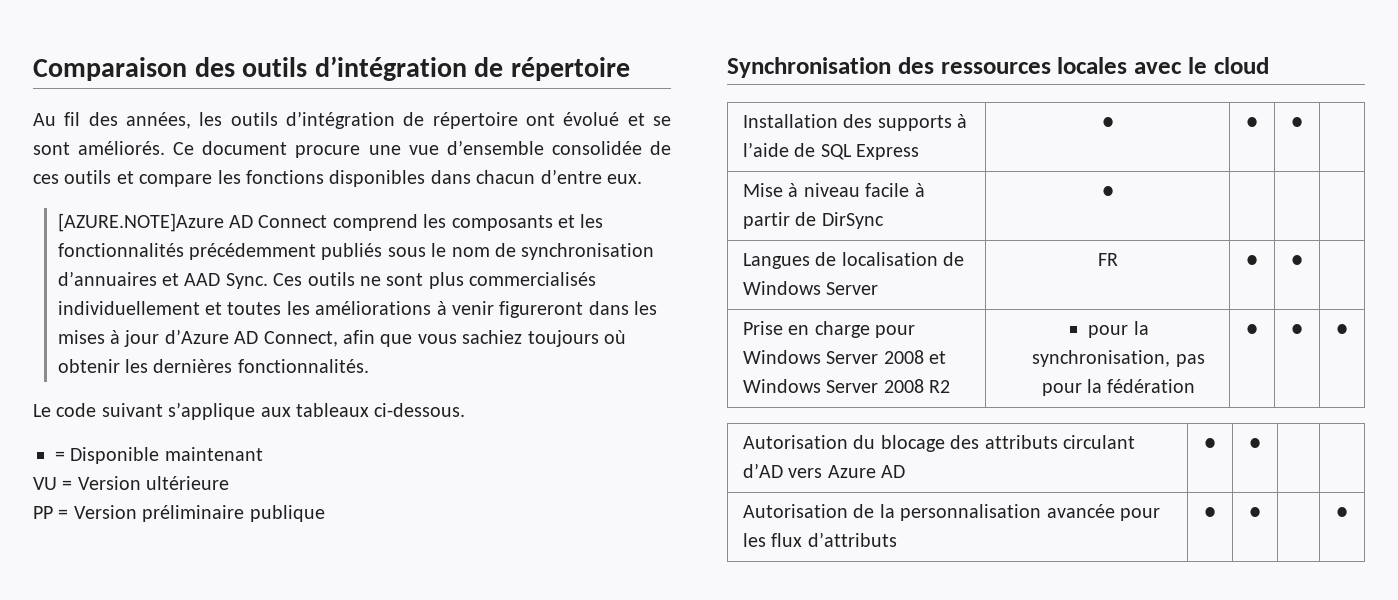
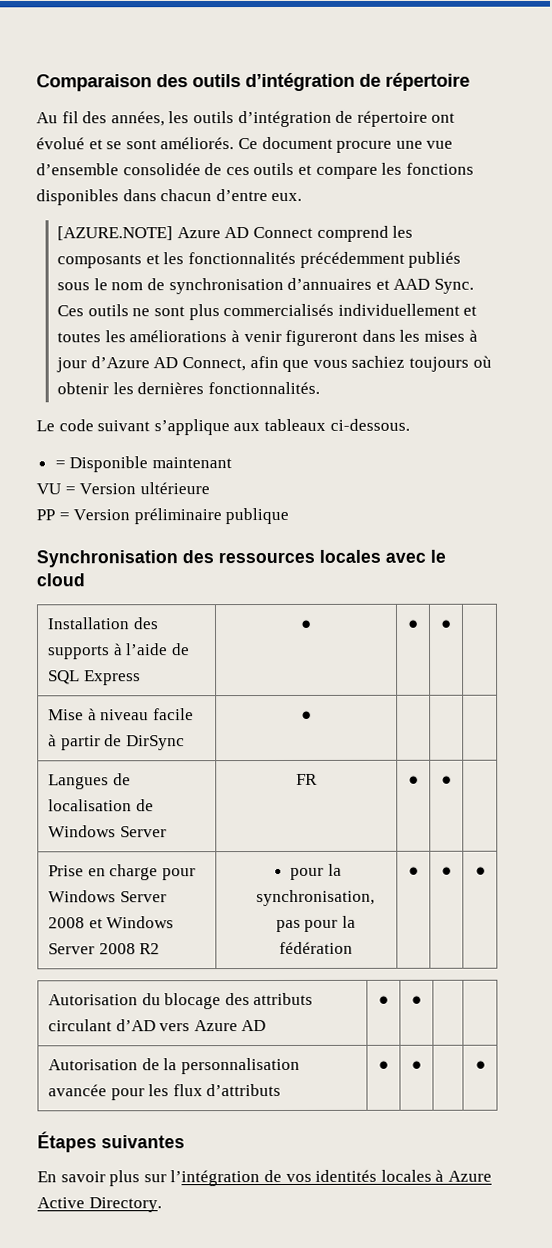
- [AZURE.NOTE]Azure AD Connect comprend les composants et les fonctionnalités précédemment publiés sous le nom de synchronisation d’annuaires et AAD Sync.
+ [AZURE.NOTE] Azure AD Connect comprend les composants et les fonctionnalités précédemment publiés sous le nom de synchronisation d’annuaires et AAD Sync.
+ Étapes suivantes
+ En savoir plus sur l’intégration de vos identités locales à Azure Active Directory.

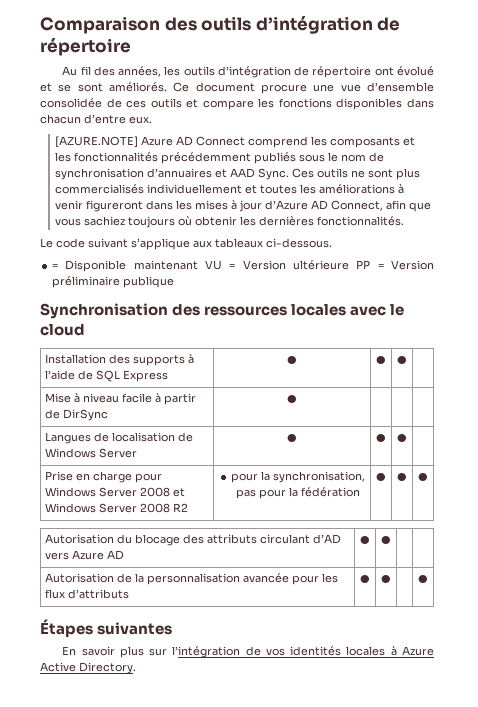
- = Disponible maintenant
- VU = Version ultérieure
- PP = Version préliminaire publique
+ = Disponible maintenant VU = Version ultérieure PP = Version préliminaire publique
- Langues de localisation de Windows Server | FR | ● | ● |
+ Langues de localisation de Windows Server | ● | ● | ● |

